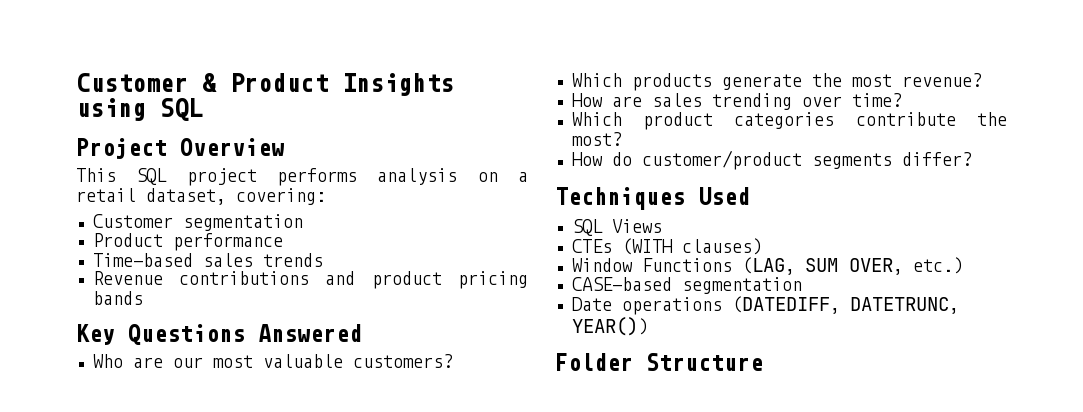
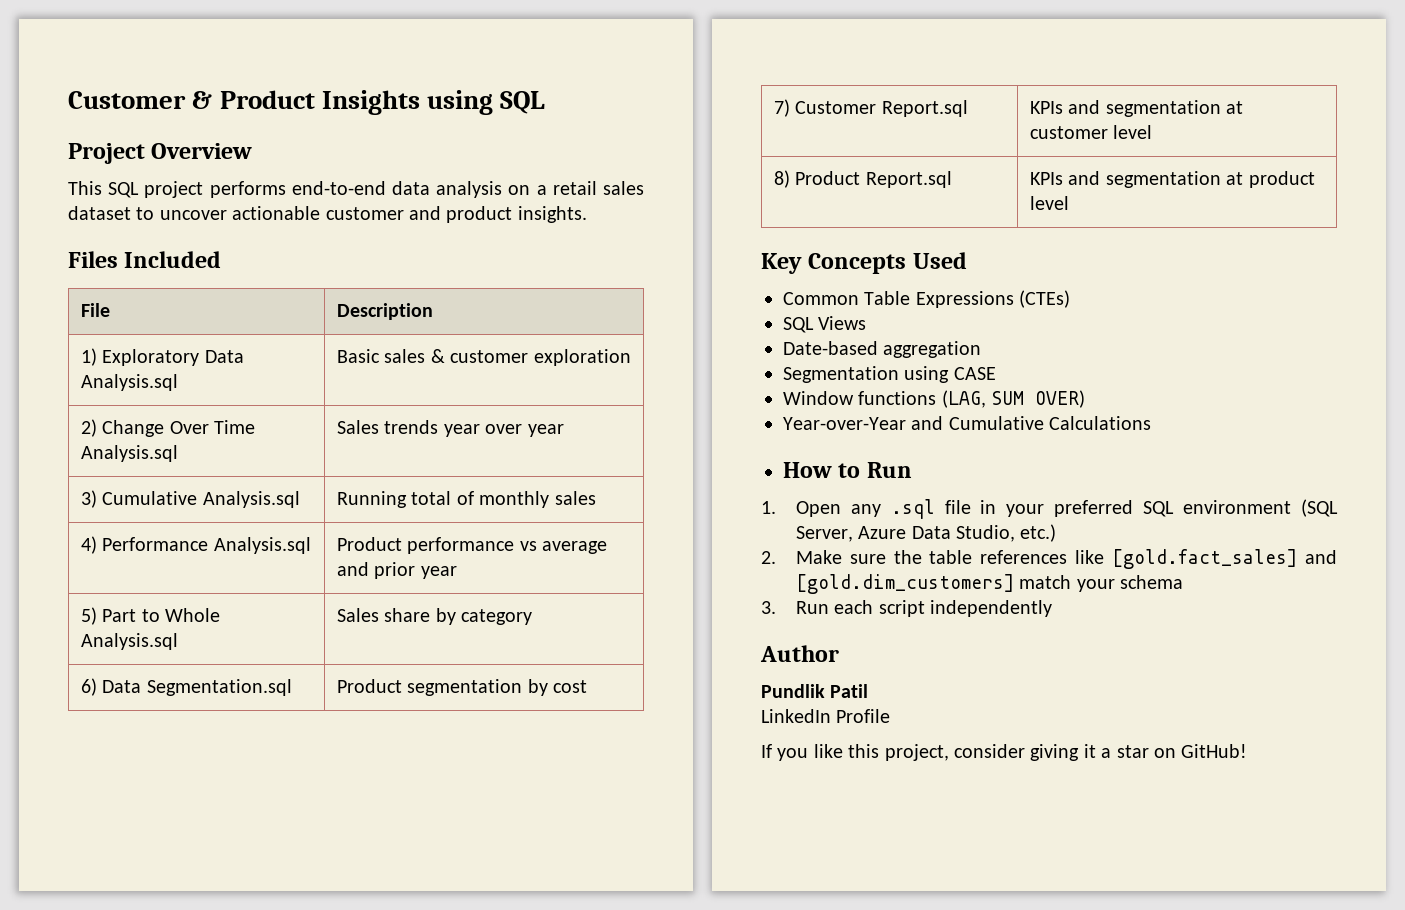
- This SQL project performs analysis on a retail dataset, covering:
- Customer segmentation
- Product performance
- Time-based sales trends
- Revenue contributions and product pricing bands
- Key Questions Answered
- Who are our most valuable customers?
- Which products generate the most revenue?
- How are sales trending over time?
- Which product categories contribute the most?
- How do customer/product segments differ?
- Techniques Used
+ This SQL project performs end-to-end data analysis on a retail sales dataset to uncover actionable customer and product insights.
+ Files Included
+ File | Description
+ 1) Exploratory Data Analysis.sql | Basic sales & customer exploration
+ 2) Change Over Time Analysis.sql | Sales trends year over year
+ 3) Cumulative Analysis.sql | Running total of monthly sales
+ 4) Performance Analysis.sql | Product performance vs average and prior year
+ 5) Part to Whole Analysis.sql | Sales share by category
+ 6) Data Segmentation.sql | Product segmentation by cost
+ 7) Customer Report.sql | KPIs and segmentation at customer level
+ 8) Product Report.sql | KPIs and segmentation at product level
+ Key Concepts Used
+ Common Table Expressions (CTEs)
  SQL Views
- CTEs (WITH clauses)
+ Date-based aggregation
+ Segmentation using CASE
- Window Functions (LAG, SUM OVER, etc.)
- CASE-based segmentation
- Date operations (DATEDIFF, DATETRUNC, YEAR())
- Folder Structure
+ Window functions (LAG, SUM OVER)
+ Year-over-Year and Cumulative Calculations
+ How to Run
+ 1. Open any .sql file in your preferred SQL environment (SQL Server, Azure Data Studio, etc.)
+ 2. Make sure the table references like [gold.fact_sales] and [gold.dim_customers] match your schema
+ 3. Run each script independently
+ Author
+ Pundlik Patil
+ LinkedIn Profile
+ If you like this project, consider giving it a star on GitHub!

